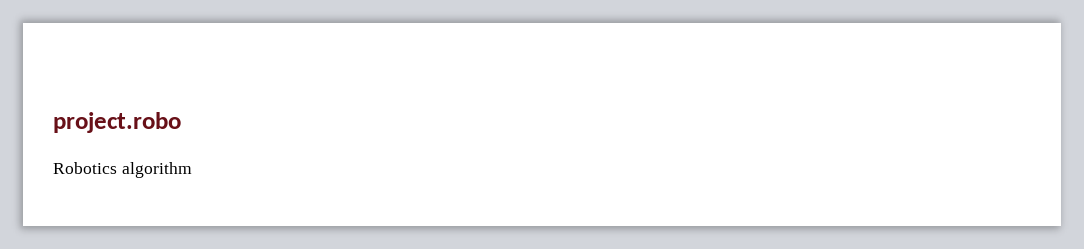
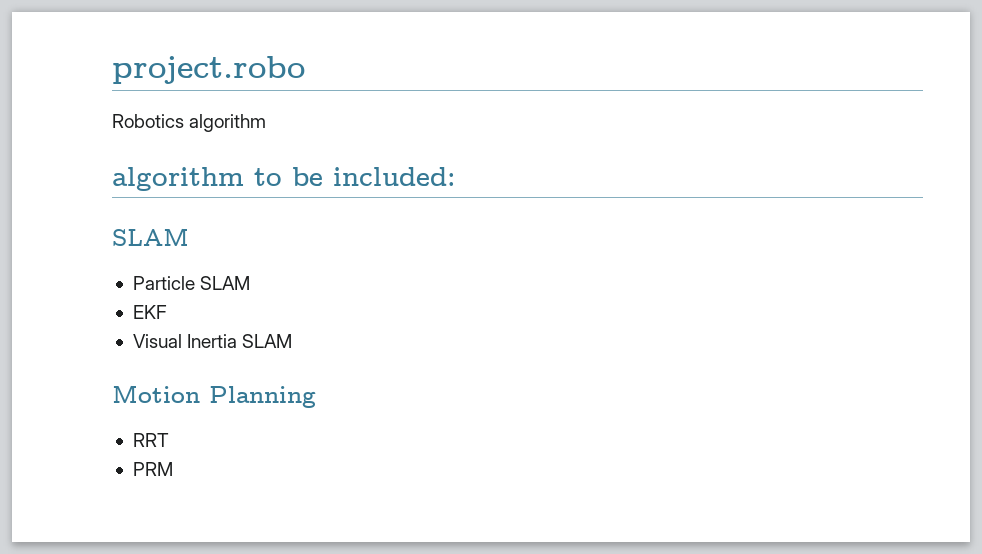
+ algorithm to be included:
+ SLAM
+ Particle SLAM
+ EKF
+ Visual Inertia SLAM
+ Motion Planning
+ RRT
+ PRM

